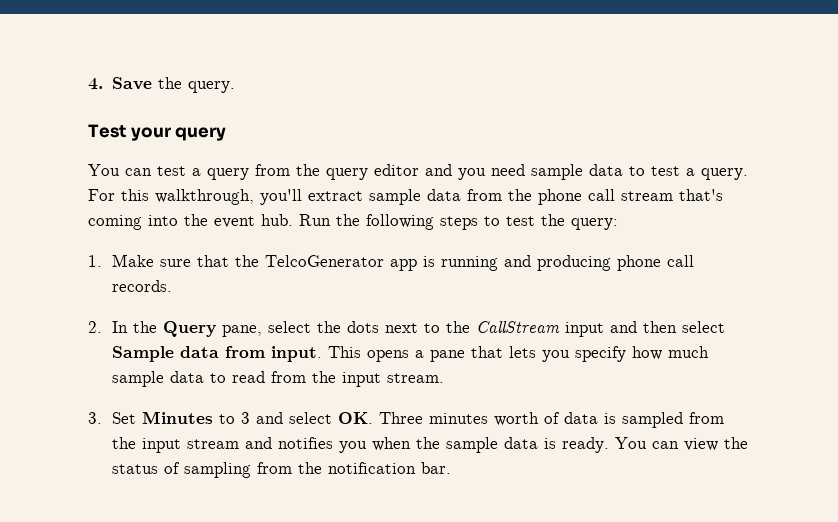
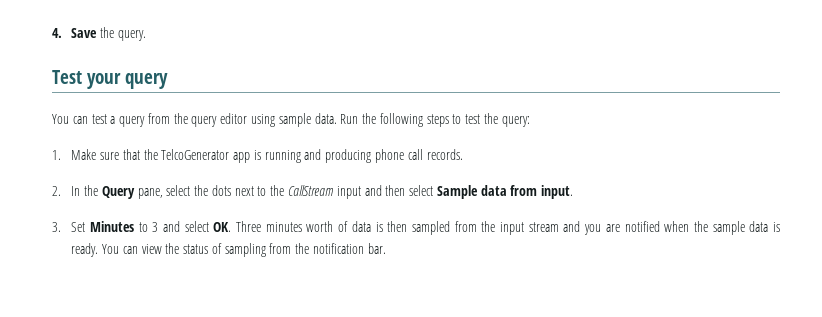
- You can test a query from the query editor and you need sample data to test a query. For this walkthrough, you'll extract sample data from the phone call stream that's coming into the event hub.
+ You can test a query from the query editor using sample data.
- This opens a pane that lets you specify how much sample data to read from the input stream.
- 3. Set Minutes to 3 and select OK. Three minutes worth of data is sampled from the input stream and notifies you when the sample data is ready.
+ 3. Set Minutes to 3 and select OK. Three minutes worth of data is then sampled from the input stream and you are notified when the sample data is ready.

